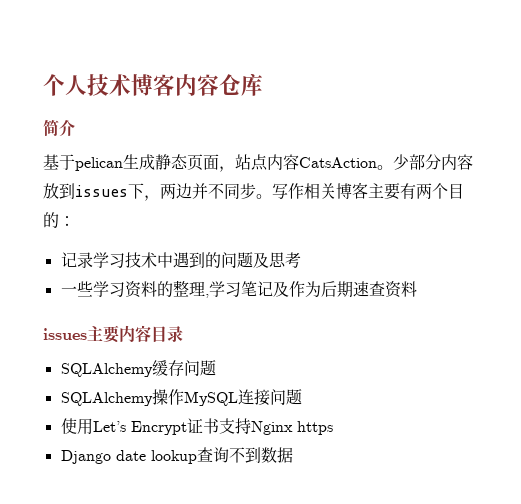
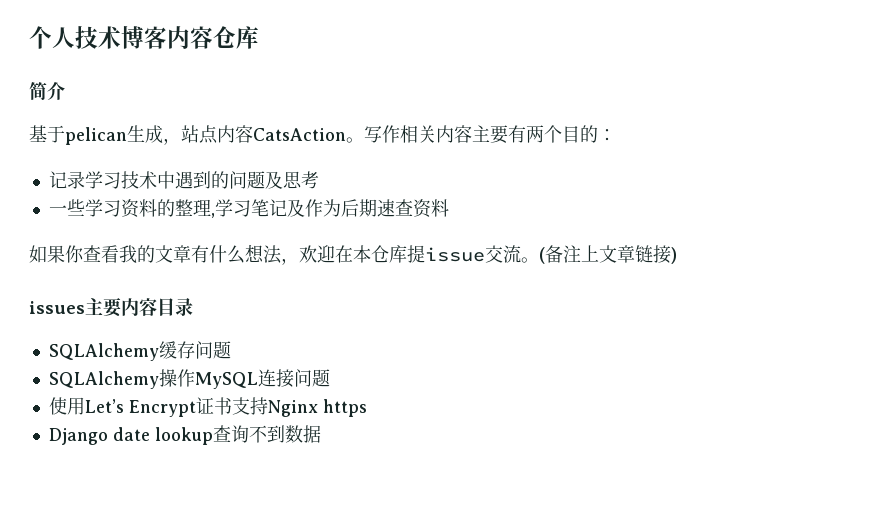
- 基于pelican生成静态页面，站点内容CatsAction。
+ 基于pelican生成，站点内容CatsAction。
- 少部分内容放到issues下，两边并不同步。
- 写作相关博客主要有两个目的：
+ 写作相关内容主要有两个目的：
+ 如果你查看我的文章有什么想法，欢迎在本仓库提issue交流。(备注上文章链接)

